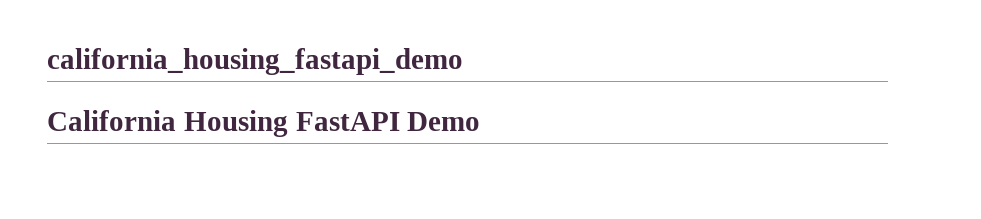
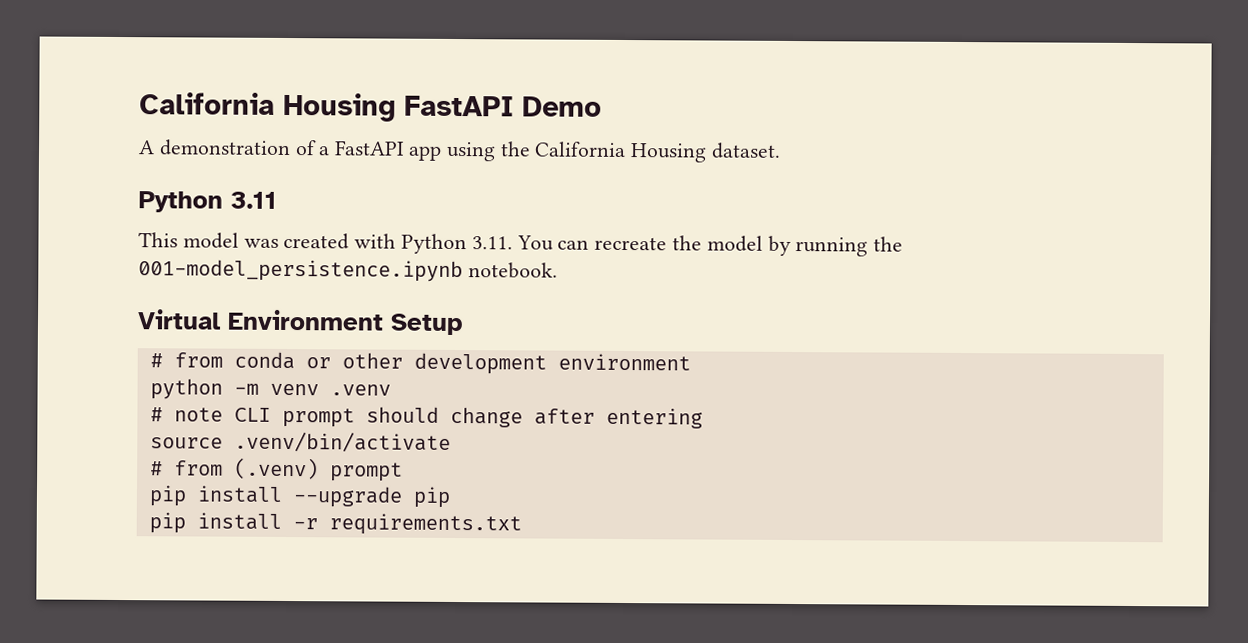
- california_housing_fastapi_demo
+ A demonstration of a FastAPI app using the California Housing dataset.
+ Python 3.11
+ This model was created with Python 3.11. You can recreate the model by running the 001-model_persistence.ipynb notebook.
+ Virtual Environment Setup
+ # from conda or other development environment
+ python -m venv .venv
+ # note CLI prompt should change after entering
+ source .venv/bin/activate
+ # from (.venv) prompt
+ pip install --upgrade pip
+ pip install -r requirements.txt

